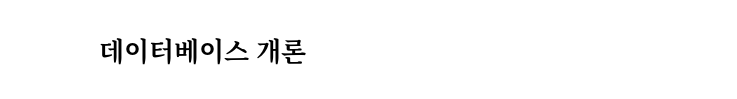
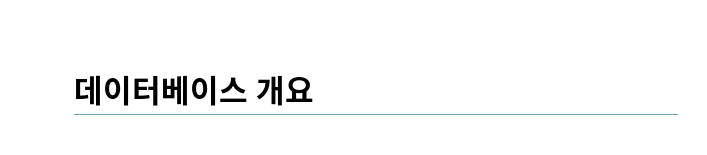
- 데이터베이스 개론
+ 데이터베이스 개요

